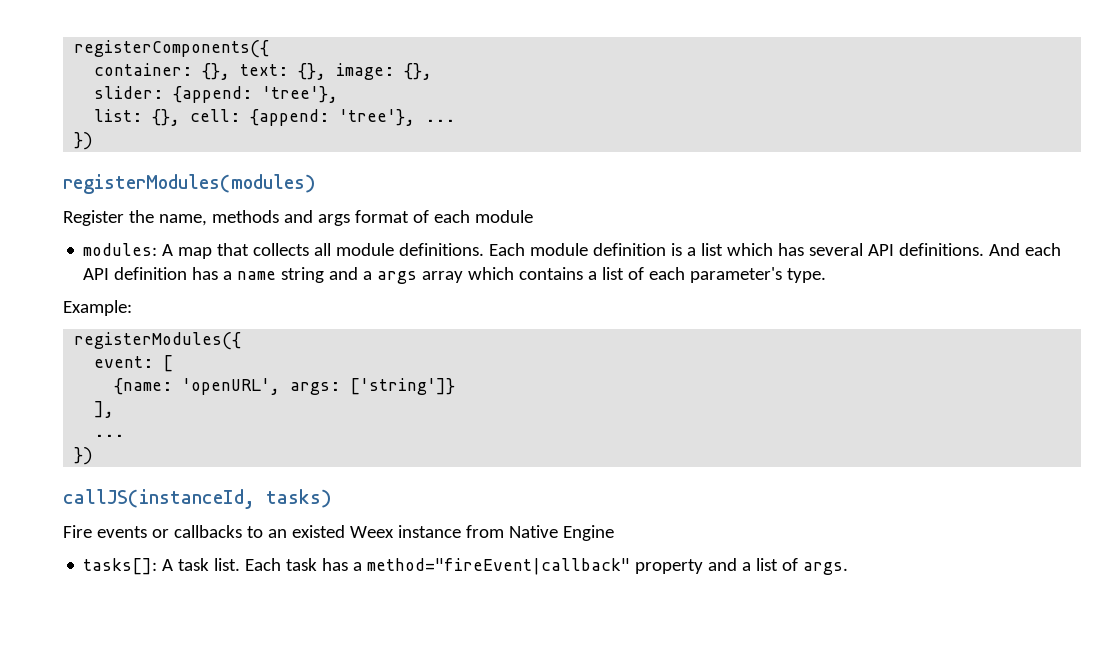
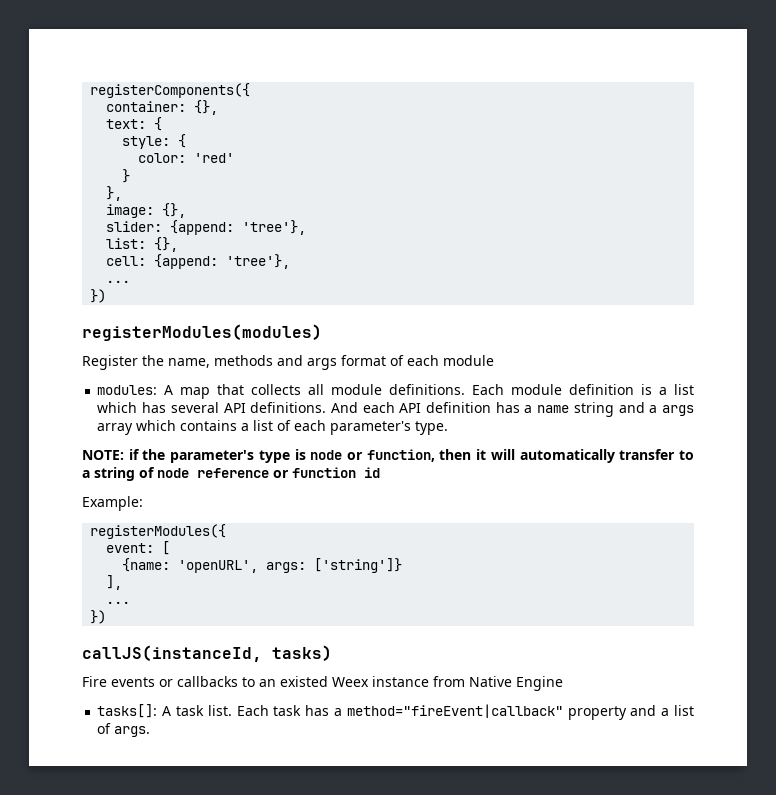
- container: {}, text: {}, image: {},
+ container: {},
+ text: {
+ style: {
+ color: 'red'
+ }
+ },
+ image: {},
- list: {}, cell: {append: 'tree'}, ...
+ list: {},
+ cell: {append: 'tree'},
+ ...
+ NOTE: if the parameter's type is node or function, then it will automatically transfer to a string of node reference or function id

